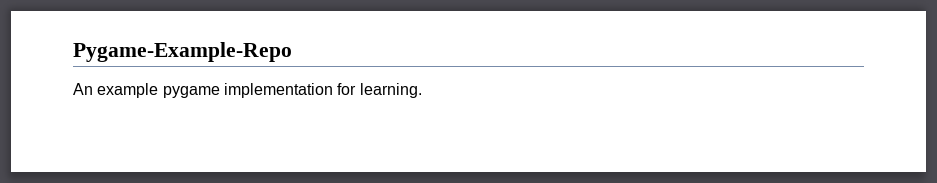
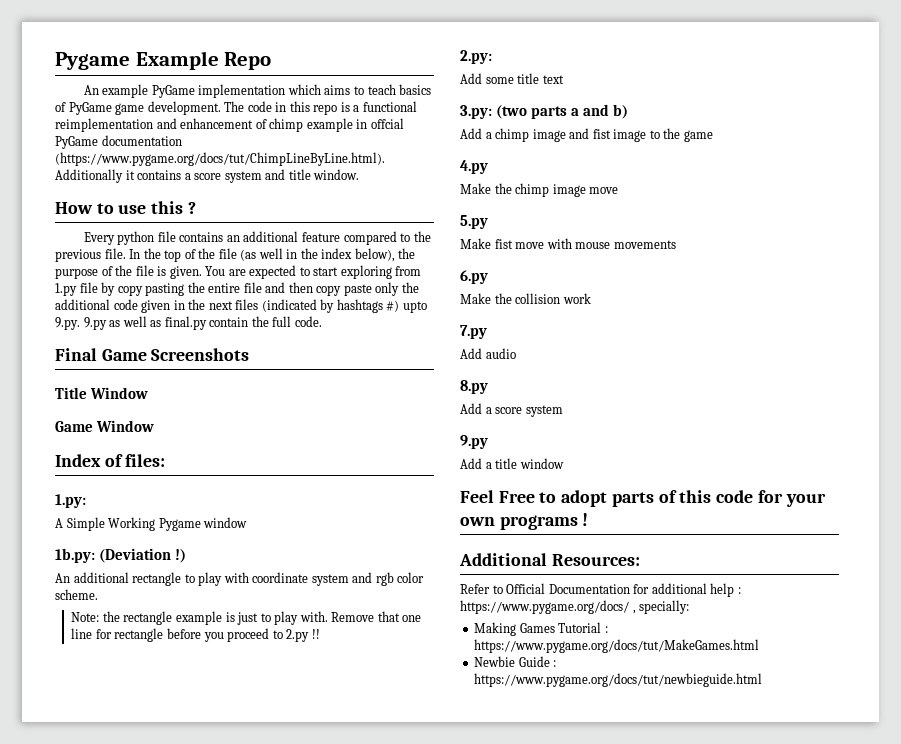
- Pygame-Example-Repo
+ Pygame Example Repo
- An example pygame implementation for learning.
+ An example PyGame implementation which aims to teach basics of PyGame game development. The code in this repo is a functional reimplementation and enhancement of chimp example in offcial PyGame documentation (https://www.pygame.org/docs/tut/ChimpLineByLine.html). Additionally it contains a score system and title window.
+ How to use this ?
+ Every python file contains an additional feature compared to the previous file. In the top of the file (as well in the index below), the purpose of the file is given. You are expected to start exploring from 1.py file by copy pasting the entire file and then copy paste only the additional code given in the next files (indicated by hashtags #) upto 9.py. 9.py as well as final.py contain the full code.
+ Final Game Screenshots
+ Title Window
+ Game Window
+ Index of files:
+ 1.py:
+ A Simple Working Pygame window
+ 1b.py: (Deviation !)
+ An additional rectangle to play with coordinate system and rgb color scheme.
+ Note: the rectangle example is just to play with. Remove that one line for rectangle before you proceed to 2.py !!
+ 2.py:
+ Add some title text
+ 3.py: (two parts a and b)
+ Add a chimp image and fist image to the game
+ 4.py
+ Make the chimp image move
+ 5.py
+ Make fist move with mouse movements
+ 6.py
+ Make the collision work
+ 7.py
+ Add audio
+ 8.py
+ Add a score system
+ 9.py
+ Add a title window
+ Feel Free to adopt parts of this code for your own programs !
+ Additional Resources:
+ Refer to Official Documentation for additional help : https://www.pygame.org/docs/ , specially:
+ Making Games Tutorial : https://www.pygame.org/docs/tut/MakeGames.html
+ Newbie Guide : https://www.pygame.org/docs/tut/newbieguide.html

